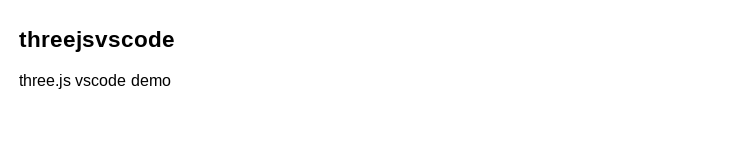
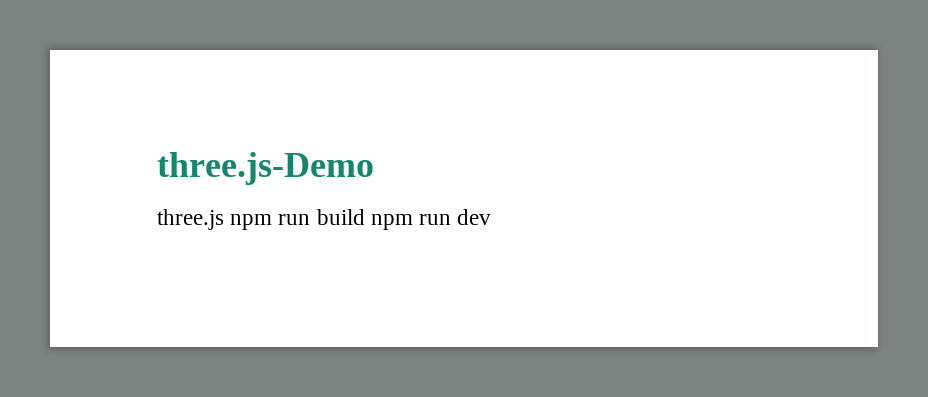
- threejsvscode
+ three.js-Demo
- three.js vscode demo
+ three.js npm run build npm run dev

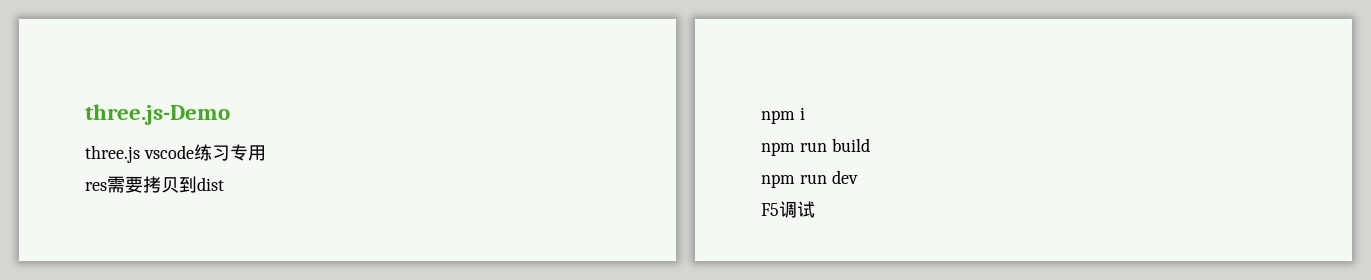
- three.js npm run build npm run dev
+ three.js vscode练习专用
+ res需要拷贝到dist
+ npm i
+ npm run build
+ npm run dev
+ F5调试

